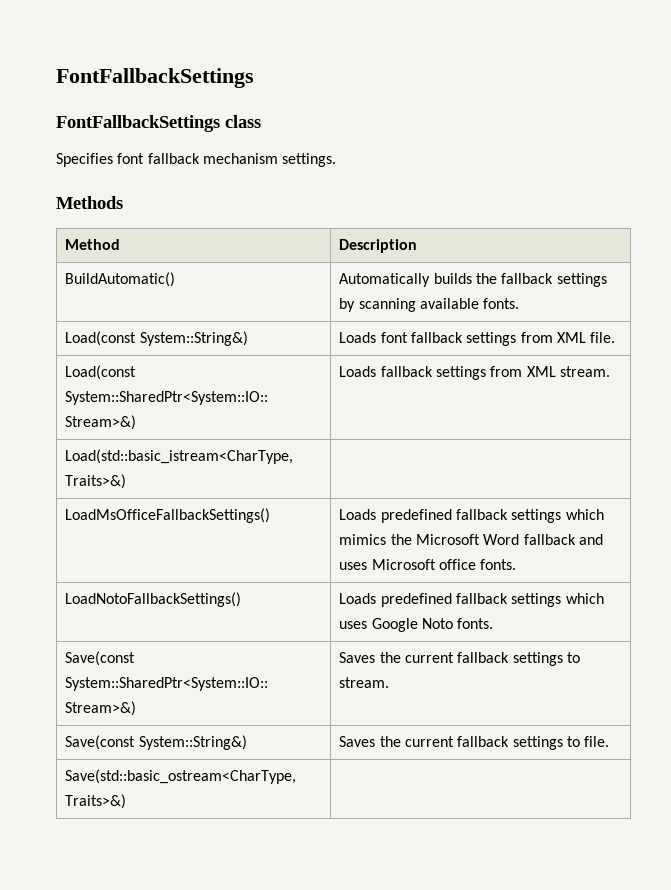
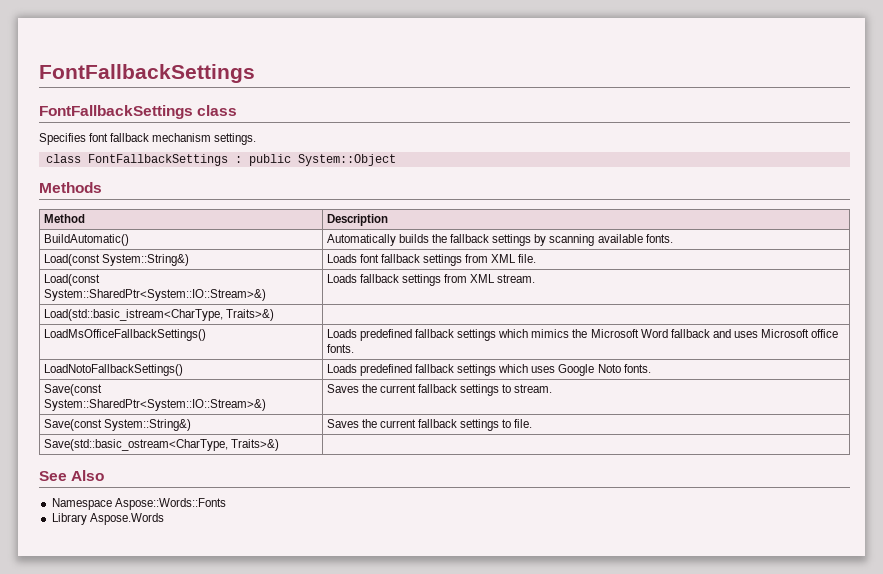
+ class FontFallbackSettings : public System::Object
+ See Also
+ Namespace Aspose::Words::Fonts
+ Library Aspose.Words

